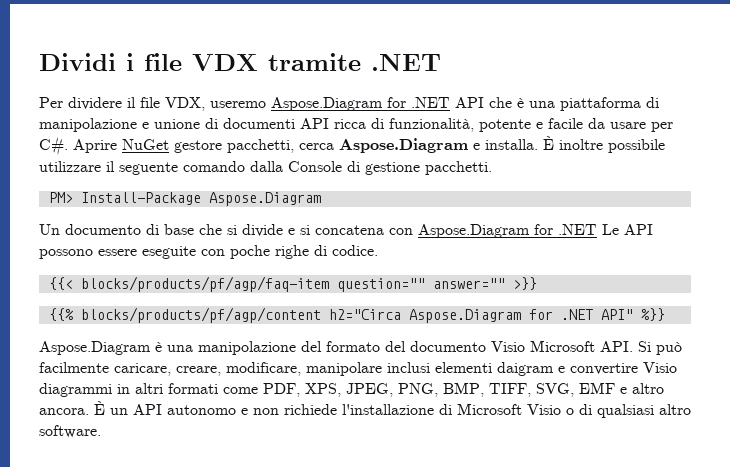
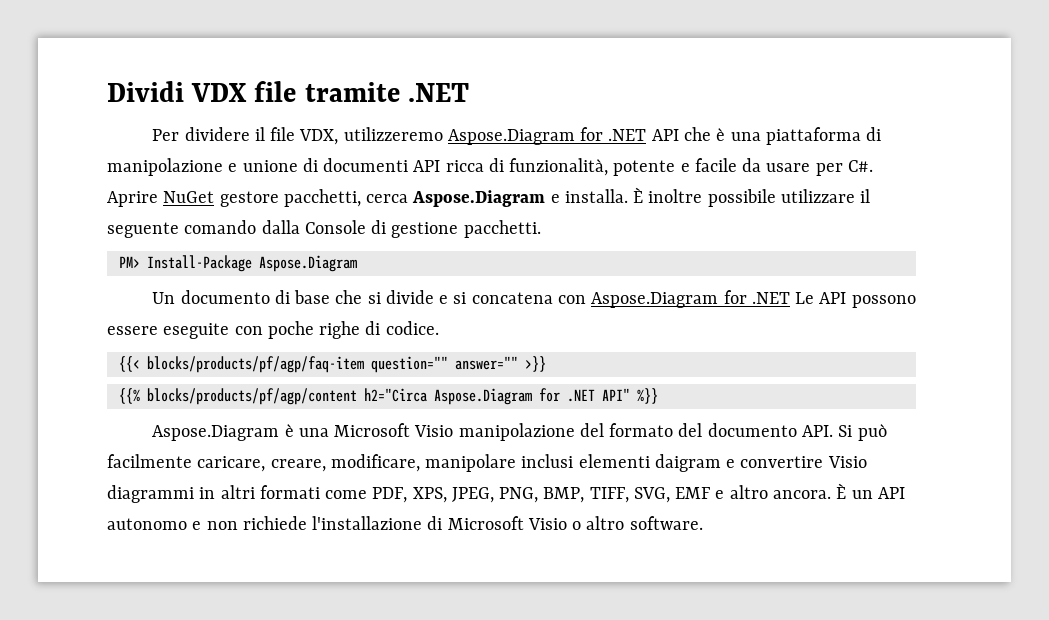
- Dividi i file VDX tramite .NET
+ Dividi VDX file tramite .NET
- Per dividere il file VDX, useremo Aspose.Diagram for .NET API che è una piattaforma di manipolazione e unione di documenti API ricca di funzionalità, potente e facile da usare per C#. Aprire NuGet gestore pacchetti, cerca Aspose.Diagram e installa.
+ Per dividere il file VDX, utilizzeremo Aspose.Diagram for .NET API che è una piattaforma di manipolazione e unione di documenti API ricca di funzionalità, potente e facile da usare per C#. Aprire NuGet gestore pacchetti, cerca Aspose.Diagram e installa.
- Aspose.Diagram è una manipolazione del formato del documento Visio Microsoft API. Si può facilmente caricare, creare, modificare, manipolare inclusi elementi daigram e convertire Visio diagrammi in altri formati come PDF, XPS, JPEG, PNG, BMP, TIFF, SVG, EMF e altro ancora.
+ Aspose.Diagram è una Microsoft Visio manipolazione del formato del documento API. Si può facilmente caricare, creare, modificare, manipolare inclusi elementi daigram e convertire Visio diagrammi in altri formati come PDF, XPS, JPEG, PNG, BMP, TIFF, SVG, EMF e altro ancora.
- È un API autonomo e non richiede l'installazione di Microsoft Visio o di qualsiasi altro software.
+ È un API autonomo e non richiede l'installazione di Microsoft Visio o altro software.

